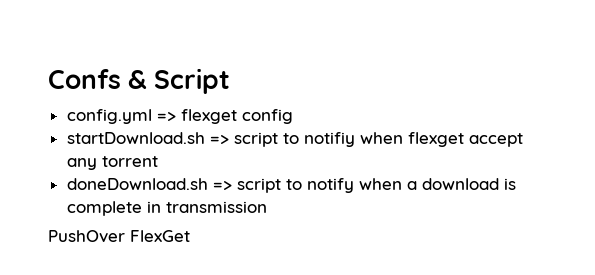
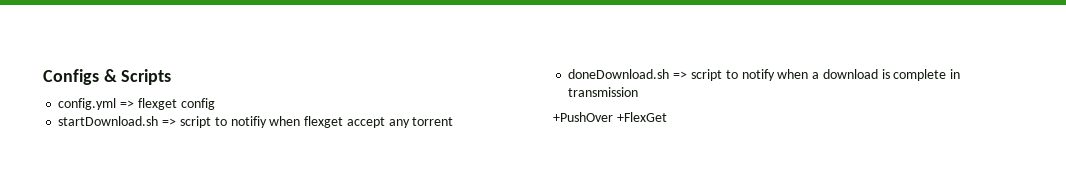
- Confs & Script
+ Configs & Scripts
- PushOver FlexGet
+ +PushOver +FlexGet

